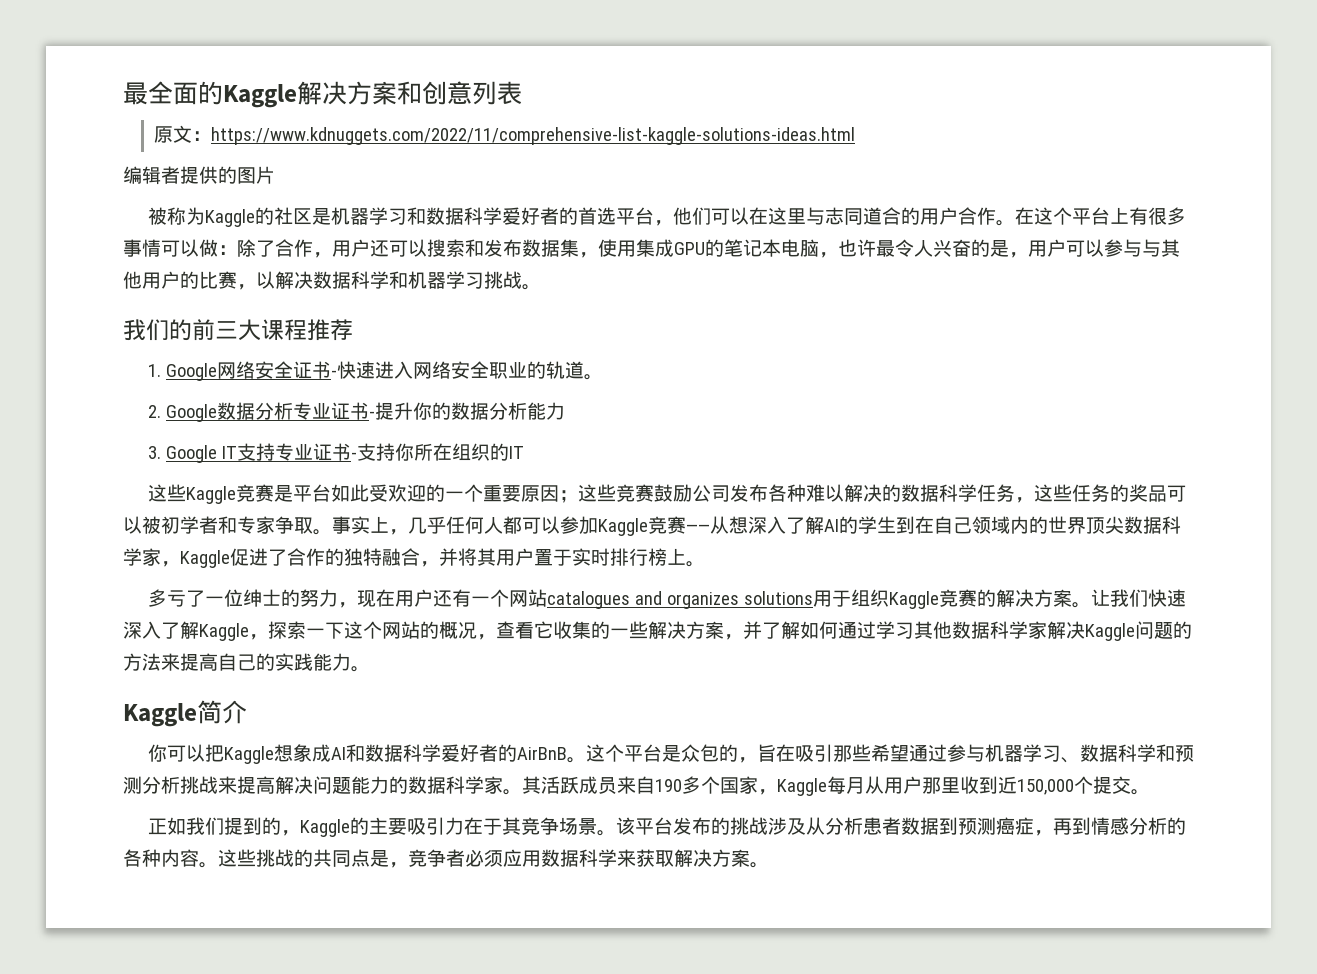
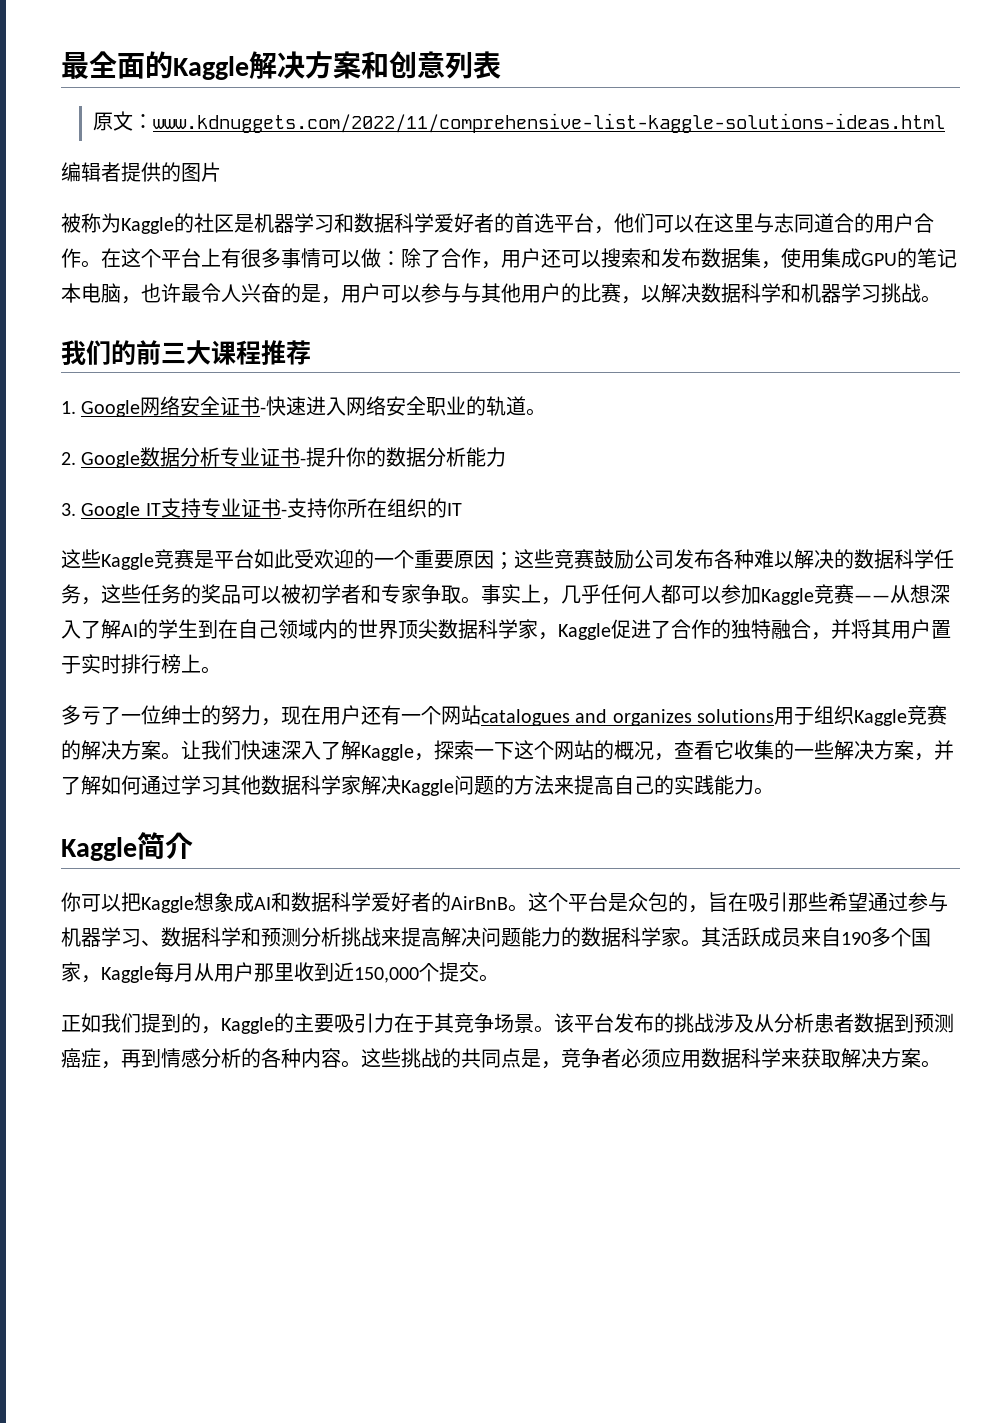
- 原文：https://www.kdnuggets.com/2022/11/comprehensive-list-kaggle-solutions-ideas.html
+ 原文：www.kdnuggets.com/2022/11/comprehensive-list-kaggle-solutions-ideas.html

